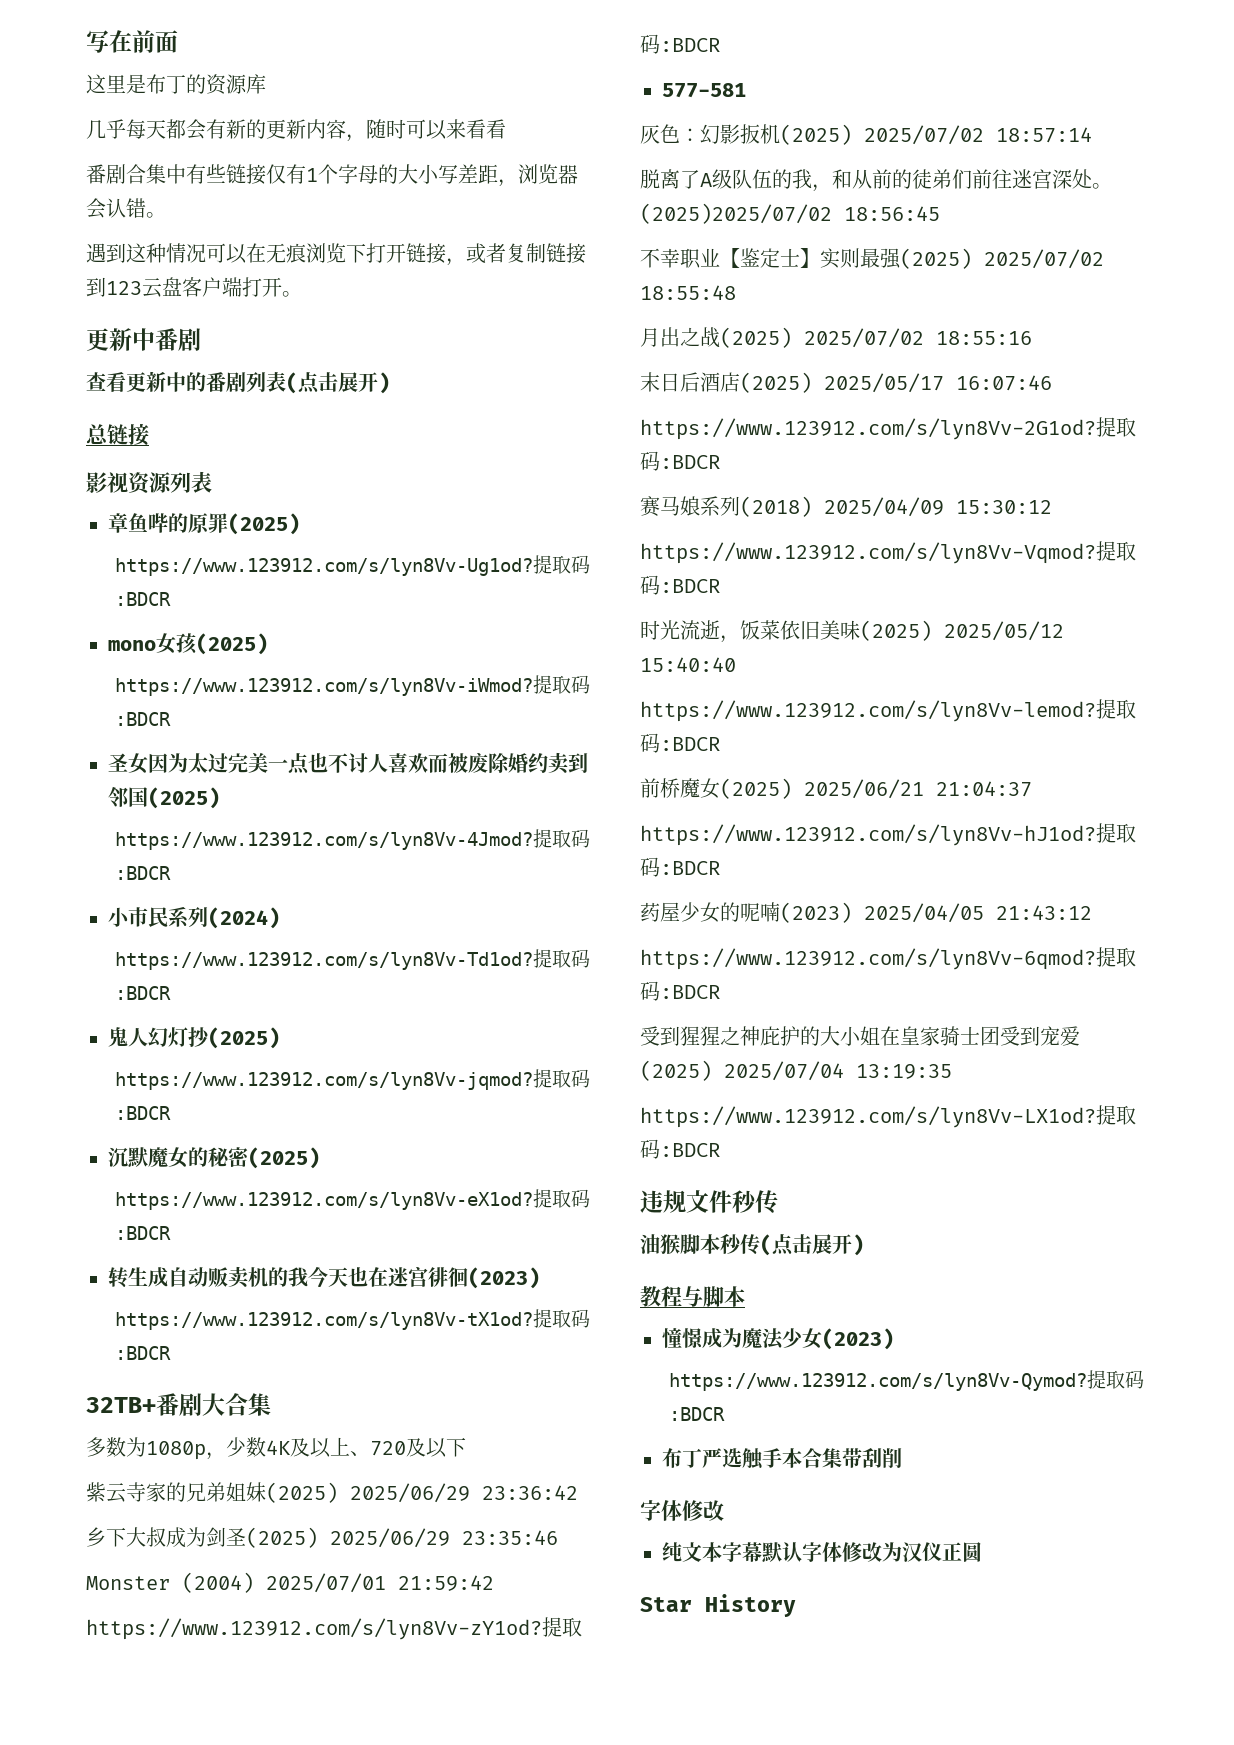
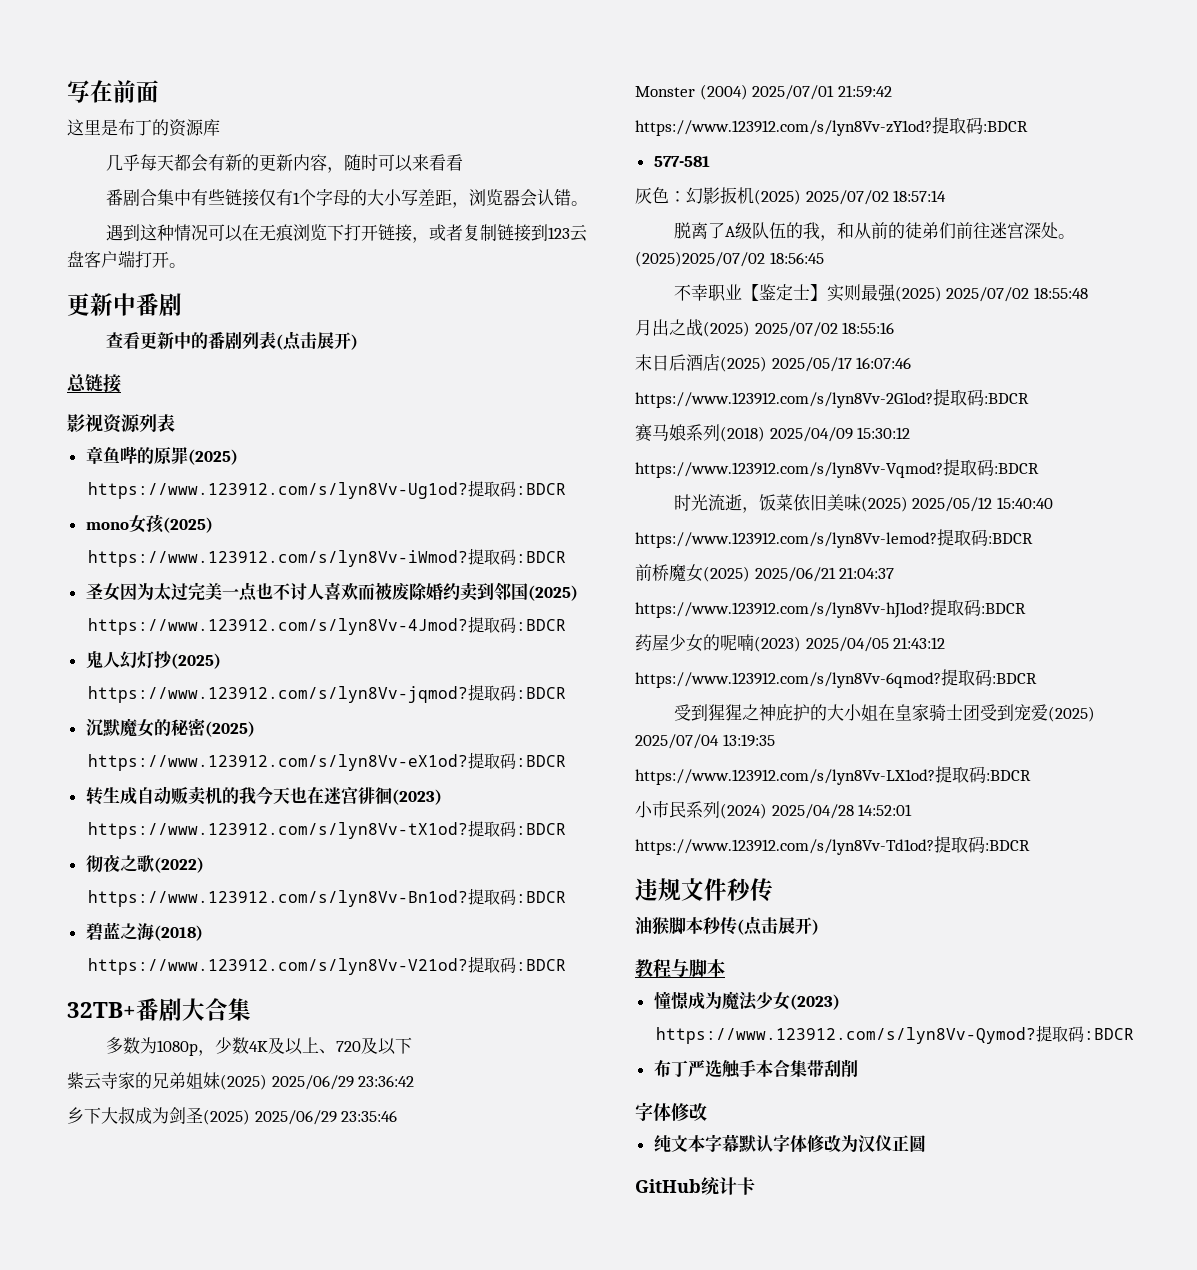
- 小市民系列(2024)
- https://www.123912.com/s/lyn8Vv-Td1od?提取码:BDCR
+ 彻夜之歌(2022)
+ https://www.123912.com/s/lyn8Vv-Bn1od?提取码:BDCR
+ 碧蓝之海(2018)
+ https://www.123912.com/s/lyn8Vv-V21od?提取码:BDCR
+ 小市民系列(2024) 2025/04/28 14:52:01
+ https://www.123912.com/s/lyn8Vv-Td1od?提取码:BDCR
- Star History
+ GitHub统计卡

